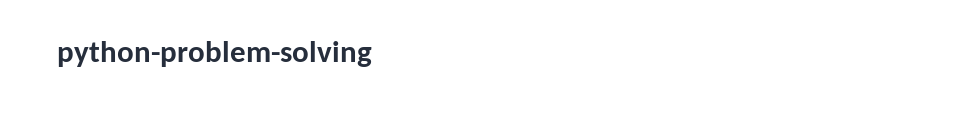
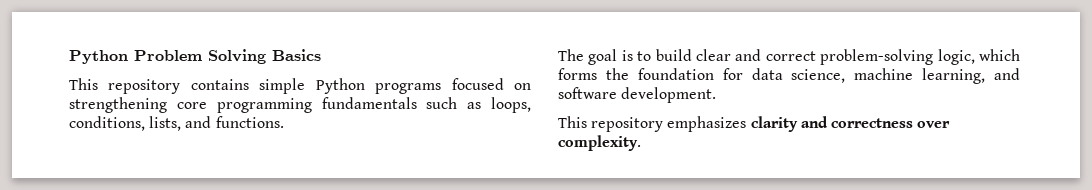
- python-problem-solving
+ Python Problem Solving Basics
+ This repository contains simple Python programs focused on strengthening core programming fundamentals such as loops, conditions, lists, and functions.
+ The goal is to build clear and correct problem-solving logic, which forms the foundation for data science, machine learning, and software development.
+ This repository emphasizes clarity and correctness over complexity.

